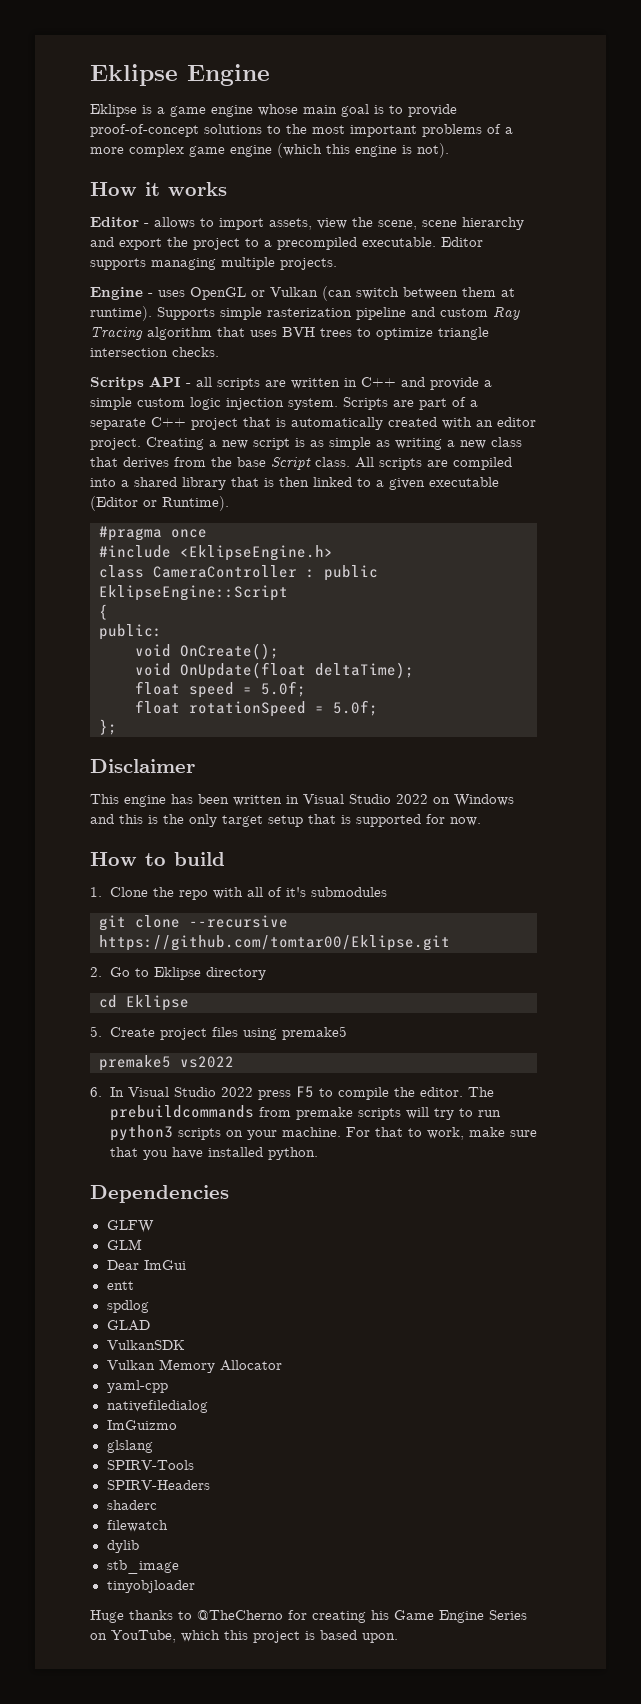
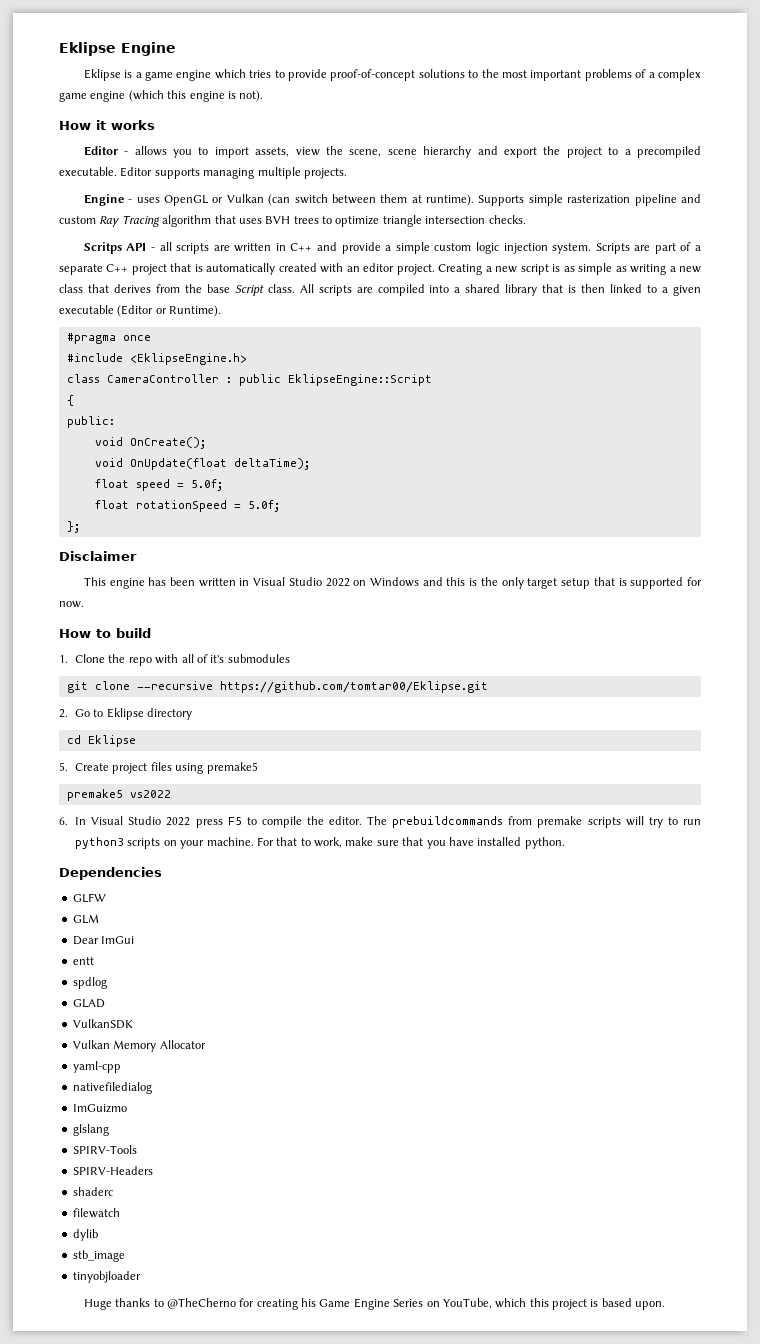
- Eklipse is a game engine whose main goal is to provide proof-of-concept solutions to the most important problems of a more complex game engine (which this engine is not).
+ Eklipse is a game engine which tries to provide proof-of-concept solutions to the most important problems of a complex game engine (which this engine is not).
- Editor - allows to import assets, view the scene, scene hierarchy and export the project to a precompiled executable.
+ Editor - allows you to import assets, view the scene, scene hierarchy and export the project to a precompiled executable.

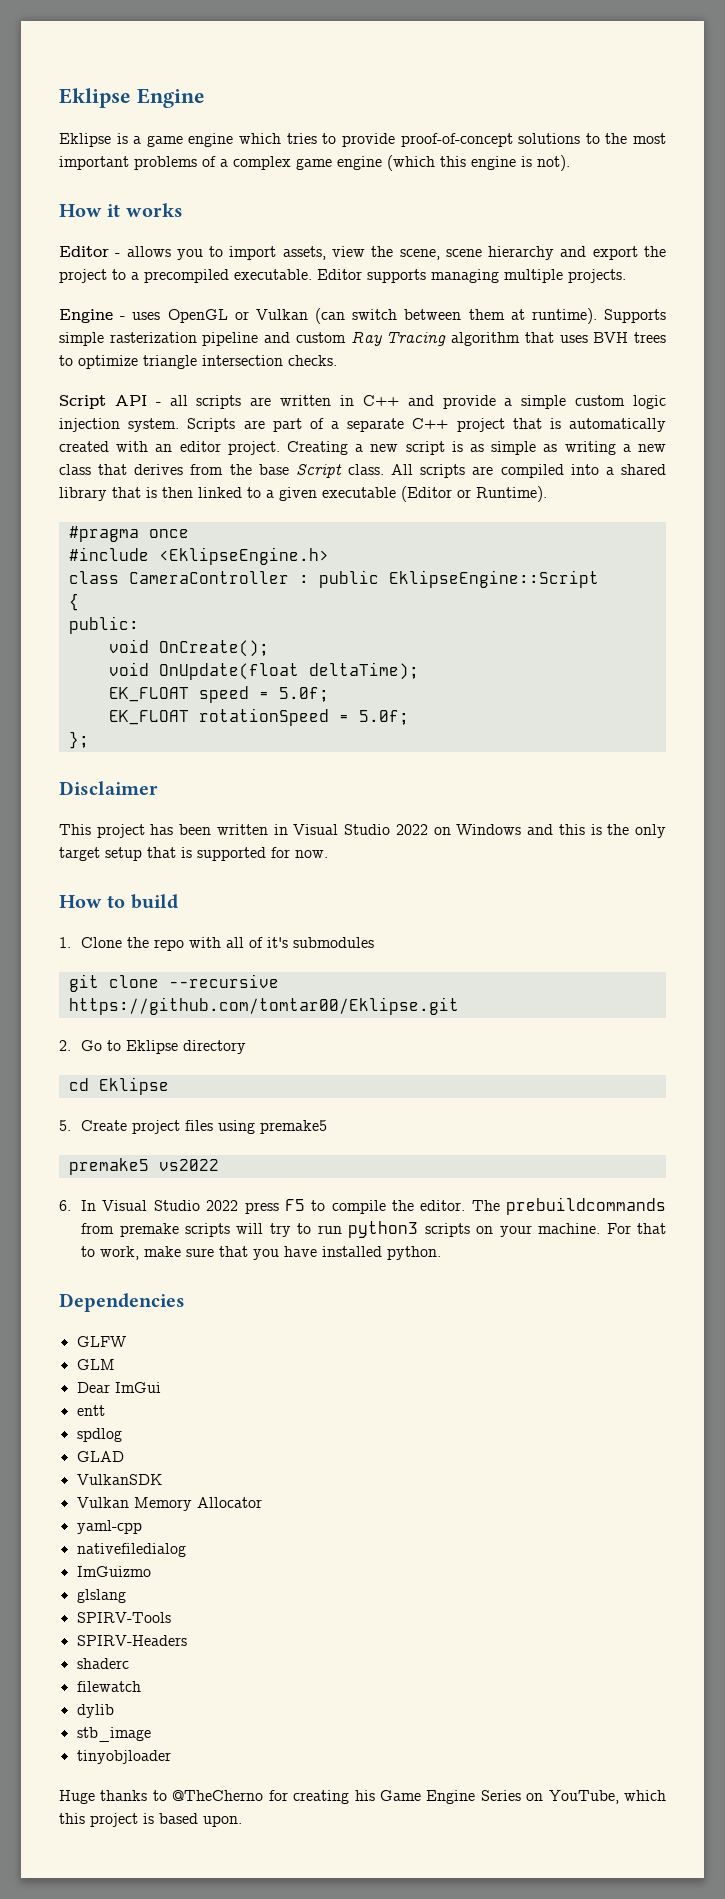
- Scritps API - all scripts are written in C++ and provide a simple custom logic injection system.
+ Script API - all scripts are written in C++ and provide a simple custom logic injection system.
- float speed = 5.0f;
+ EK_FLOAT speed = 5.0f;
- float rotationSpeed = 5.0f;
+ EK_FLOAT rotationSpeed = 5.0f;
- This engine has been written in Visual Studio 2022 on Windows and this is the only target setup that is supported for now.
+ This project has been written in Visual Studio 2022 on Windows and this is the only target setup that is supported for now.

